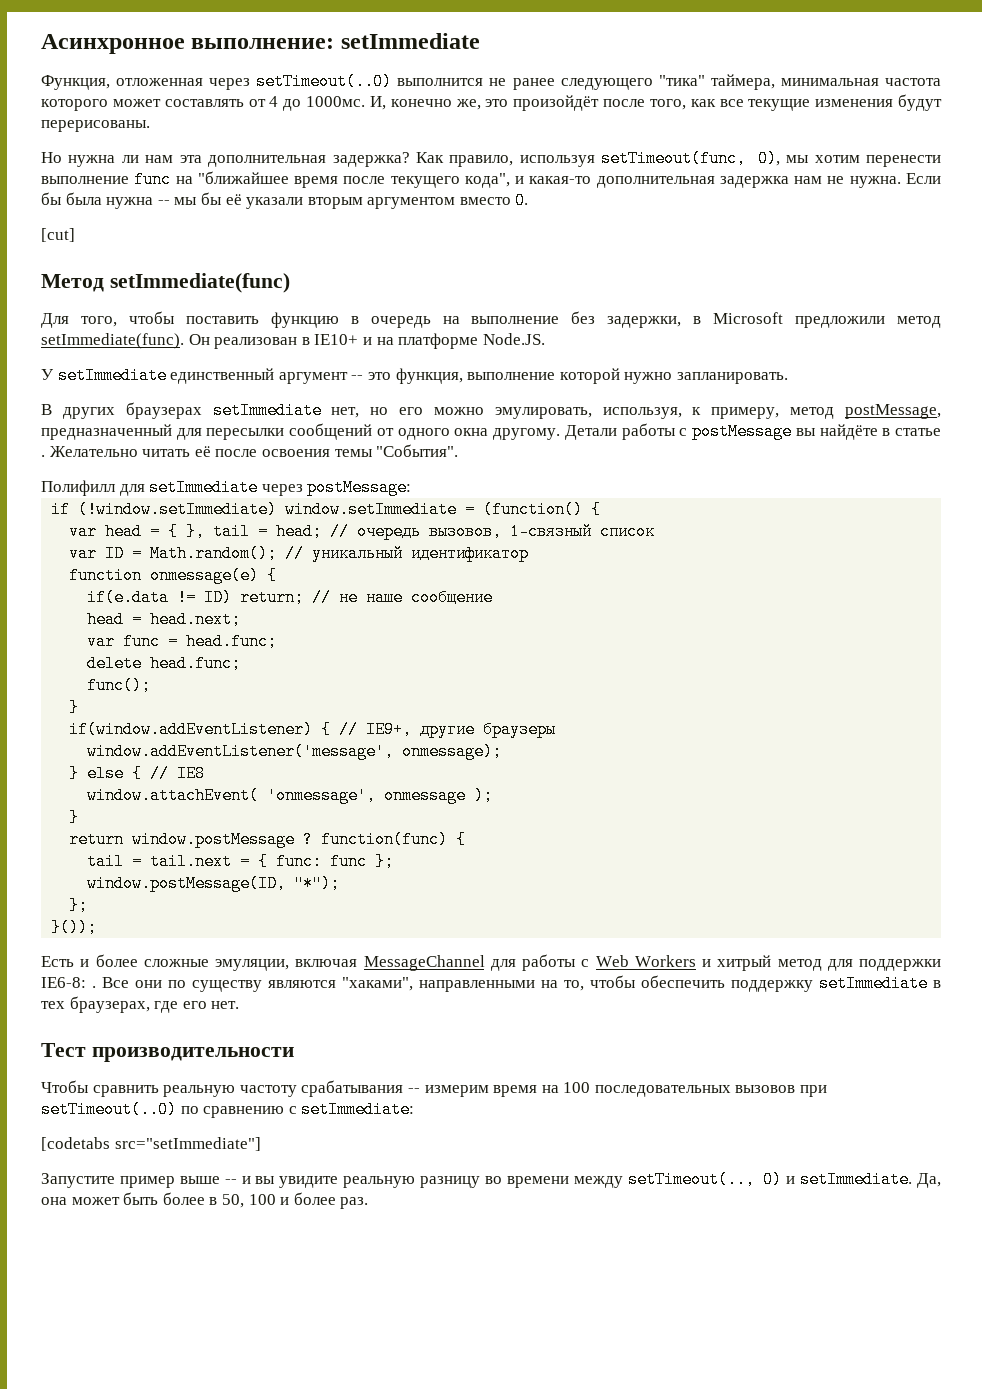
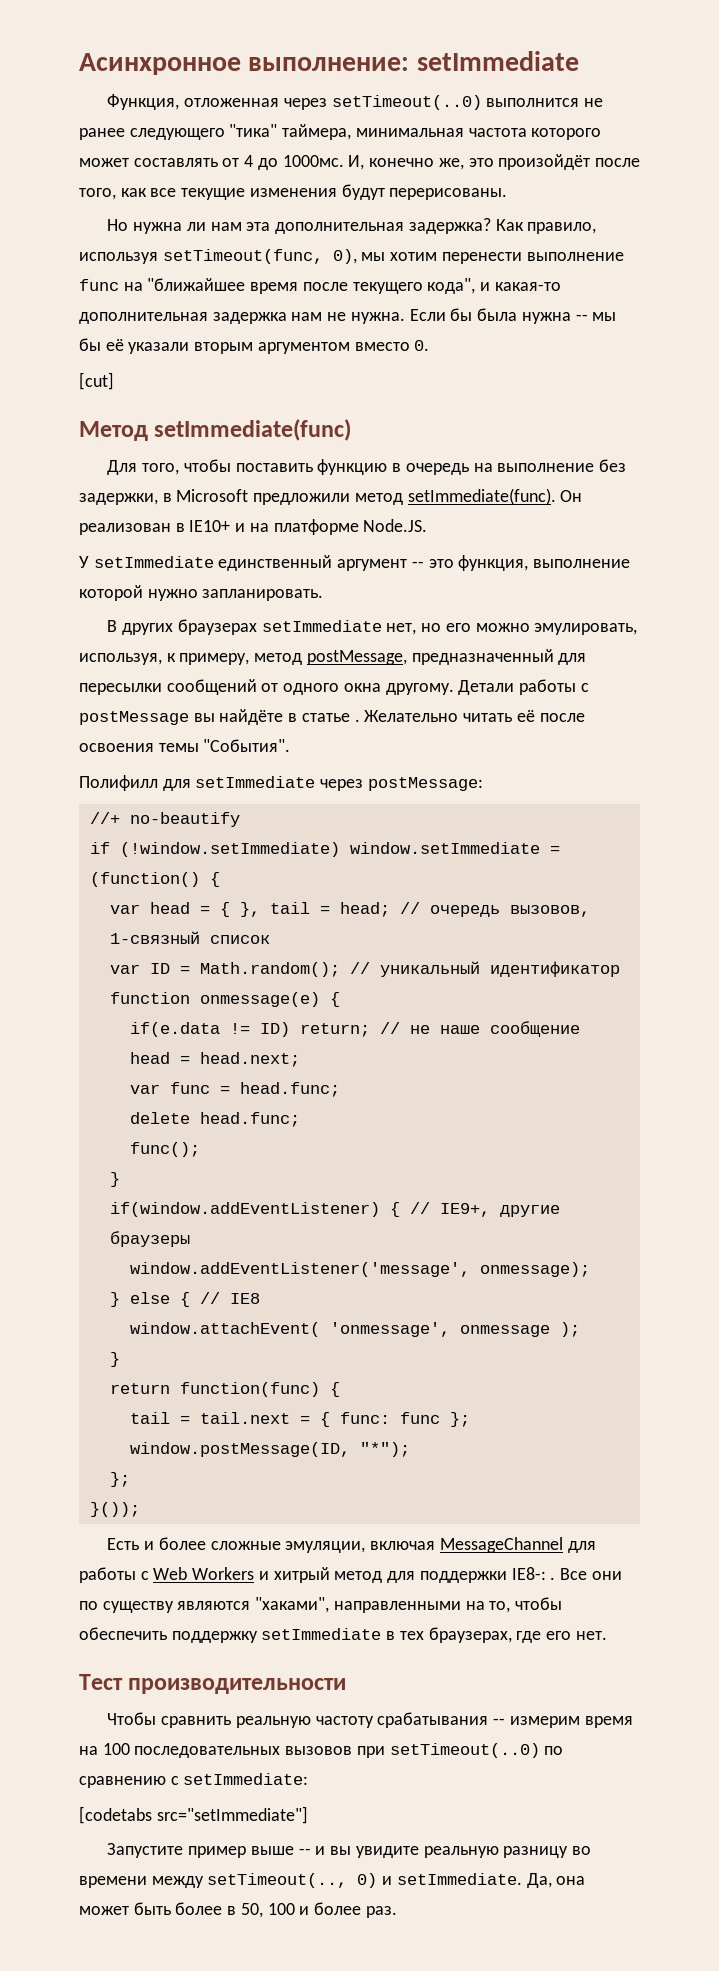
+ //+ no-beautify
- return window.postMessage ? function(func) {
+ return function(func) {
- Есть и более сложные эмуляции, включая MessageChannel для работы с Web Workers и хитрый метод для поддержки IE6-8: .
+ Есть и более сложные эмуляции, включая MessageChannel для работы с Web Workers и хитрый метод для поддержки IE8-: .

